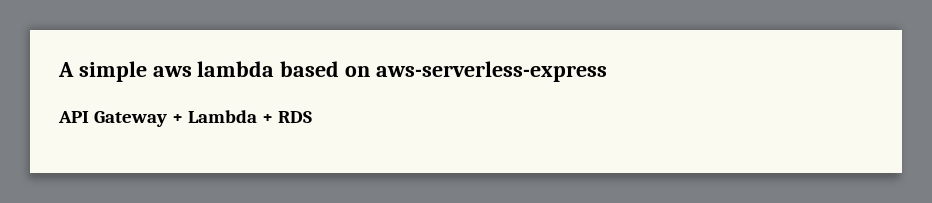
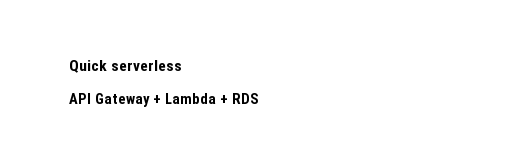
- A simple aws lambda based on aws-serverless-express
+ Quick serverless

